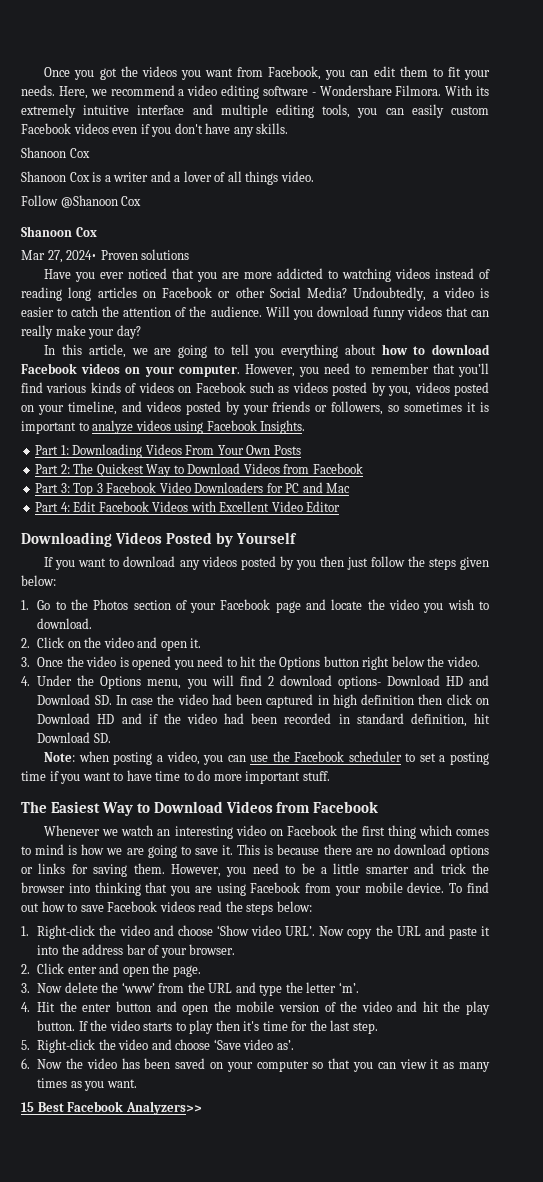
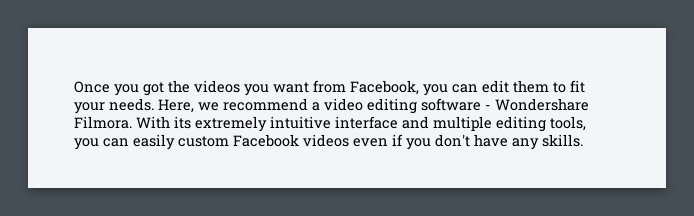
  With its extremely intuitive interface and multiple editing tools, you can easily custom Facebook videos even if you don't have any skills.
- Shanoon Cox
- Shanoon Cox is a writer and a lover of all things video.
- Follow @Shanoon Cox
- Shanoon Cox
- Mar 27, 2024• Proven solutions
- Have you ever noticed that you are more addicted to watching videos instead of reading long articles on Facebook or other Social Media? Undoubtedly, a video is easier to catch the attention of the audience. Will you download funny videos that can really make your day?
- In this article, we are going to tell you everything about how to download Facebook videos on your computer. However, you need to remember that you’ll find various kinds of videos on Facebook such as videos posted by you, videos posted on your timeline, and videos posted by your friends or followers, so sometimes it is important to analyze videos using Facebook Insights.
- Part 1: Downloading Videos From Your Own Posts
- Part 2: The Quickest Way to Download Videos from Facebook
- Part 3: Top 3 Facebook Video Downloaders for PC and Mac
- Part 4: Edit Facebook Videos with Excellent Video Editor
- Downloading Videos Posted by Yourself
- If you want to download any videos posted by you then just follow the steps given below:
- 1. Go to the Photos section of your Facebook page and locate the video you wish to download.
- 2. Click on the video and open it.
- 3. Once the video is opened you need to hit the Options button right below the video.
- 4. Under the Options menu, you will find 2 download options- Download HD and Download SD. In case the video had been captured in high definition then click on Download HD and if the video had been recorded in standard definition, hit Download SD.
- Note: when posting a video, you can use the Facebook scheduler to set a posting time if you want to have time to do more important stuff.
- The Easiest Way to Download Videos from Facebook
- Whenever we watch an interesting video on Facebook the first thing which comes to mind is how we are going to save it. This is because there are no download options or links for saving them. However, you need to be a little smarter and trick the browser into thinking that you are using Facebook from your mobile device. To find out how to save Facebook videos read the steps below:
- 1. Right-click the video and choose ‘Show video URL’. Now copy the URL and paste it into the address bar of your browser.
- 2. Click enter and open the page.
- 3. Now delete the ‘www’ from the URL and type the letter ‘m’.
- 4. Hit the enter button and open the mobile version of the video and hit the play button. If the video starts to play then it's time for the last step.
- 5. Right-click the video and choose ‘Save video as’.
- 6. Now the video has been saved on your computer so that you can view it as many times as you want.
- 15 Best Facebook Analyzers>>

